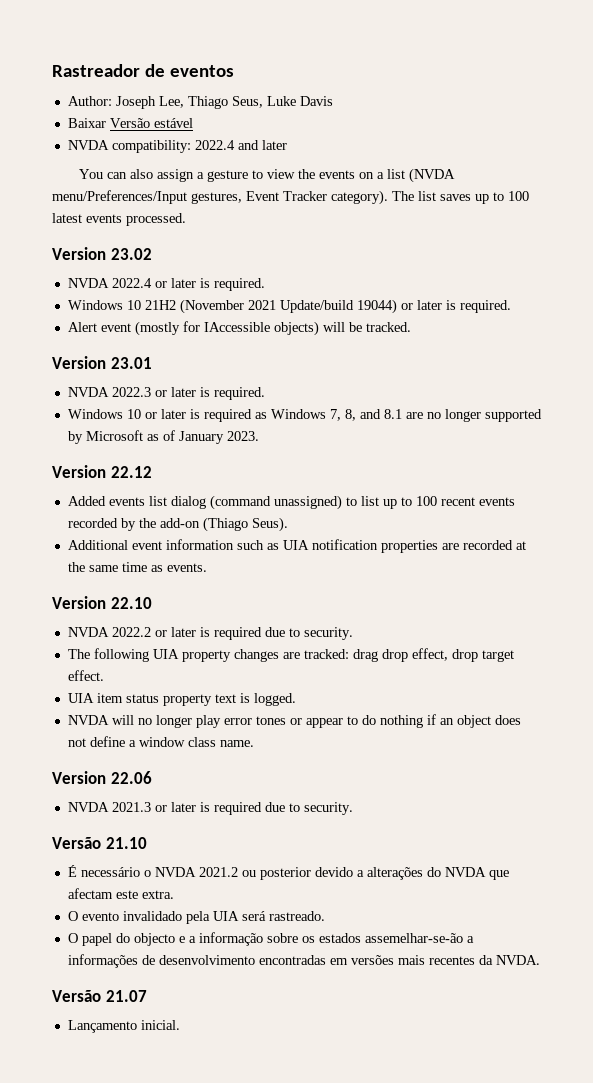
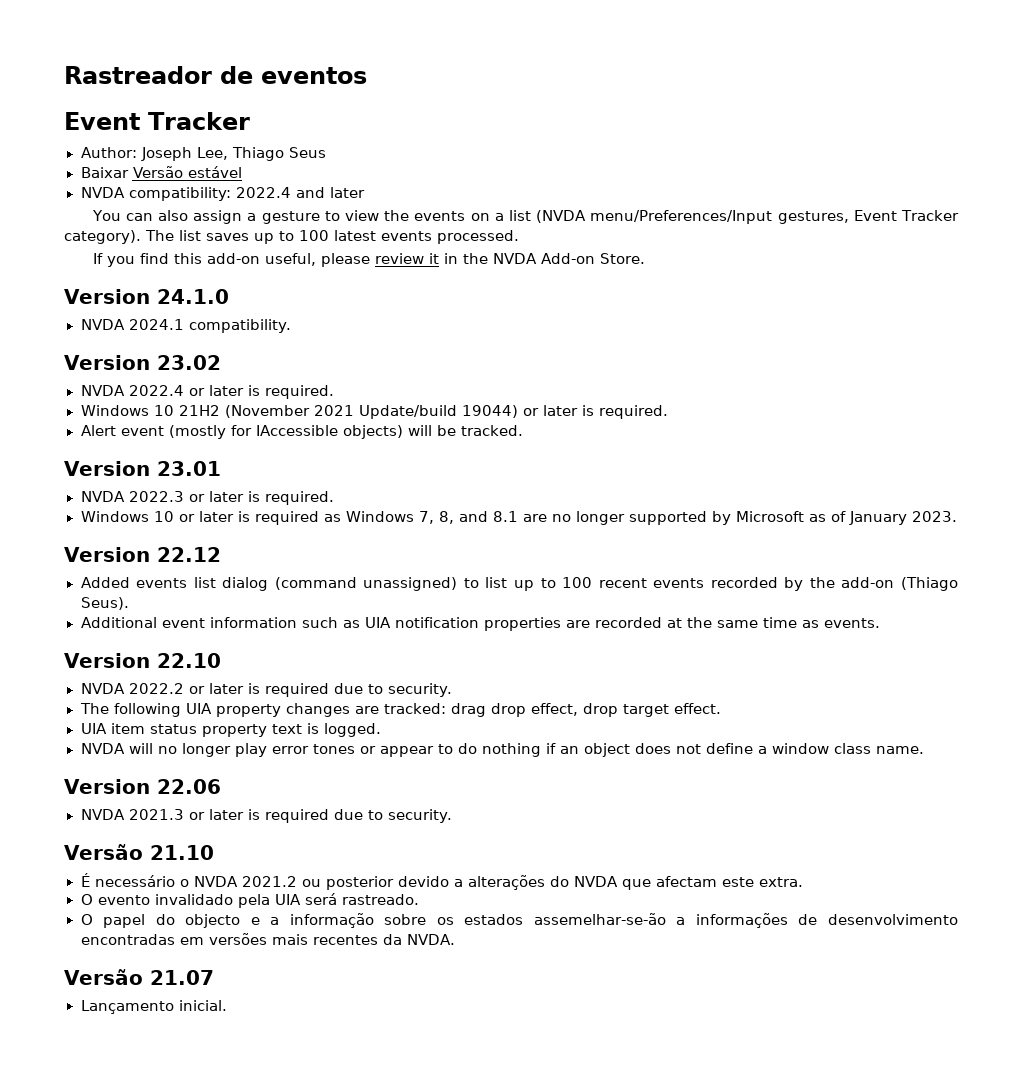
  Rastreador de eventos
+ Event Tracker
- Author: Joseph Lee, Thiago Seus, Luke Davis
+ Author: Joseph Lee, Thiago Seus
+ If you find this add-on useful, please review it in the NVDA Add-on Store.
+ Version 24.1.0
+ NVDA 2024.1 compatibility.

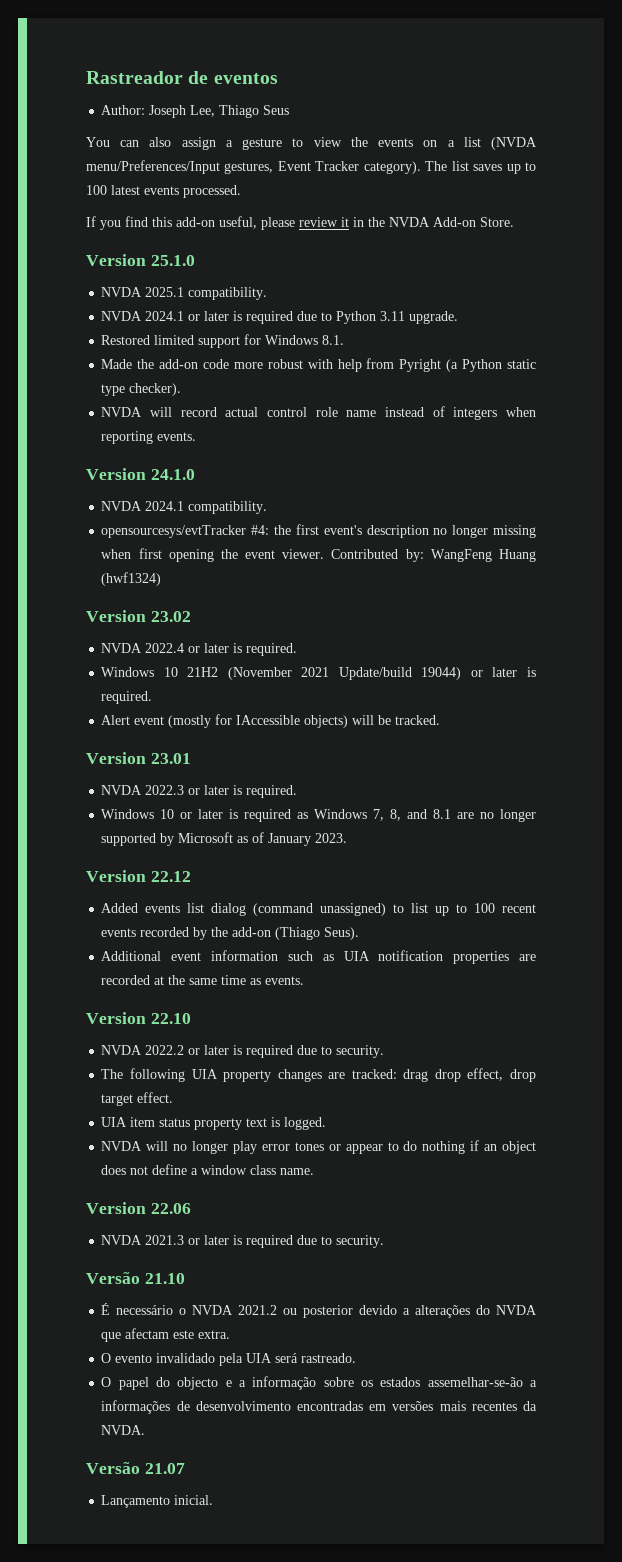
  Rastreador de eventos
- Event Tracker
- Baixar Versão estável
- NVDA compatibility: 2022.4 and later
+ Version 25.1.0
+ NVDA 2025.1 compatibility.
+ NVDA 2024.1 or later is required due to Python 3.11 upgrade.
+ Restored limited support for Windows 8.1.
+ Made the add-on code more robust with help from Pyright (a Python static type checker).
+ NVDA will record actual control role name instead of integers when reporting events.
+ opensourcesys/evtTracker #4: the first event's description no longer missing when first opening the event viewer. Contributed by: WangFeng Huang (hwf1324)

